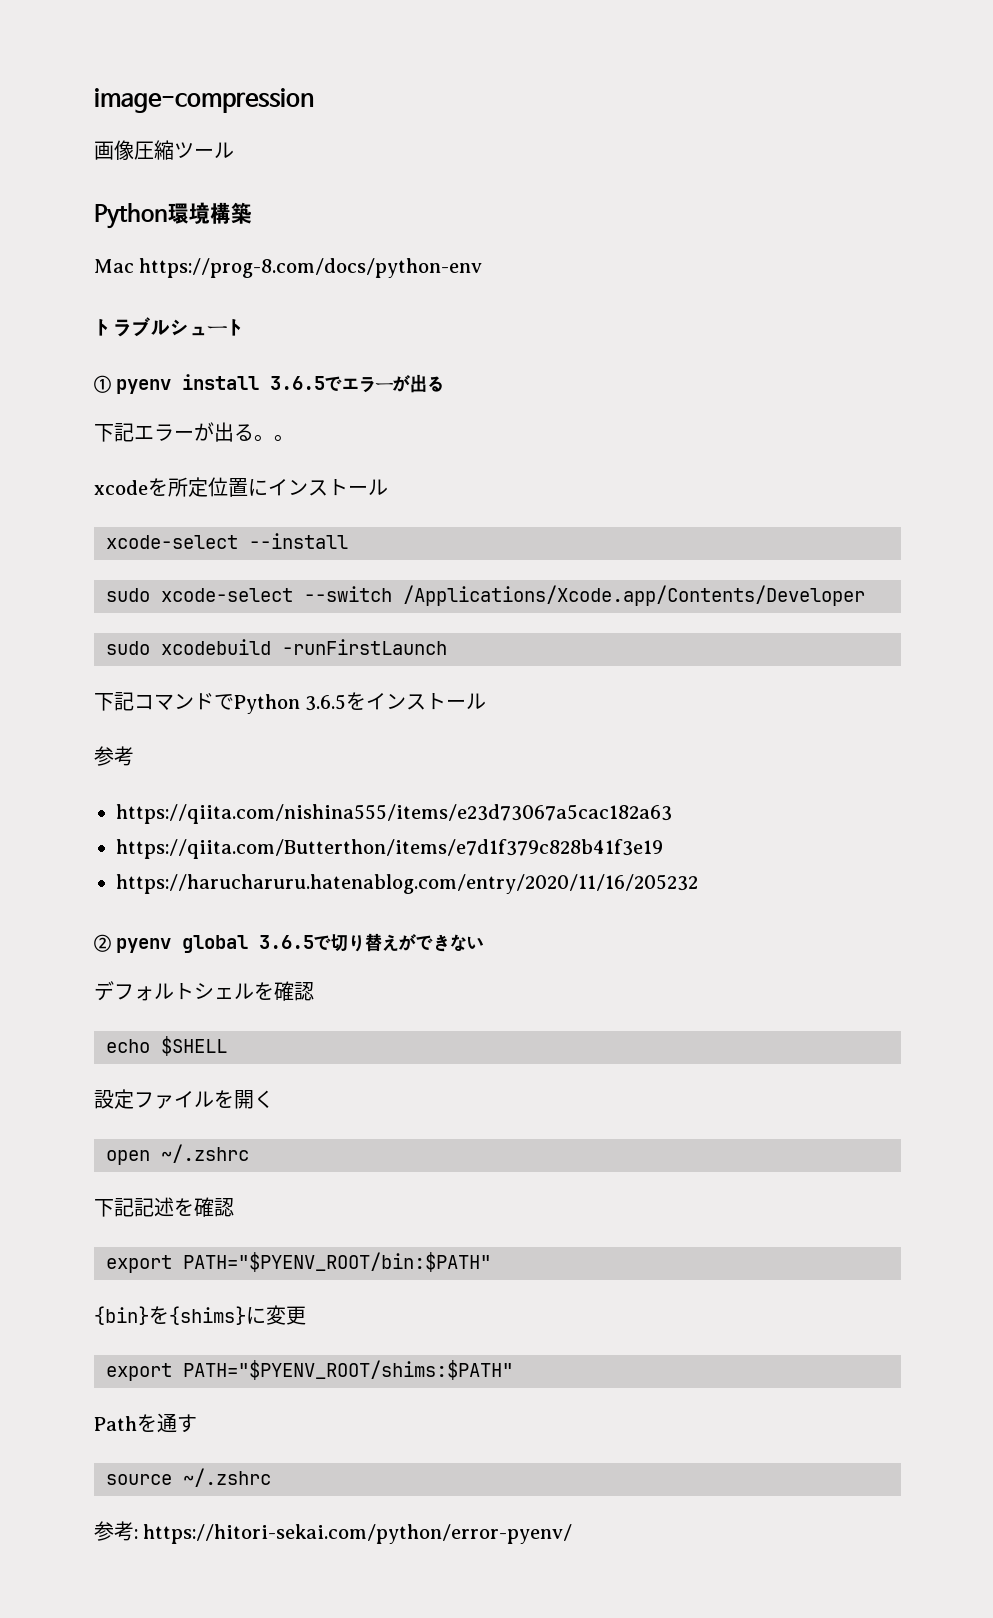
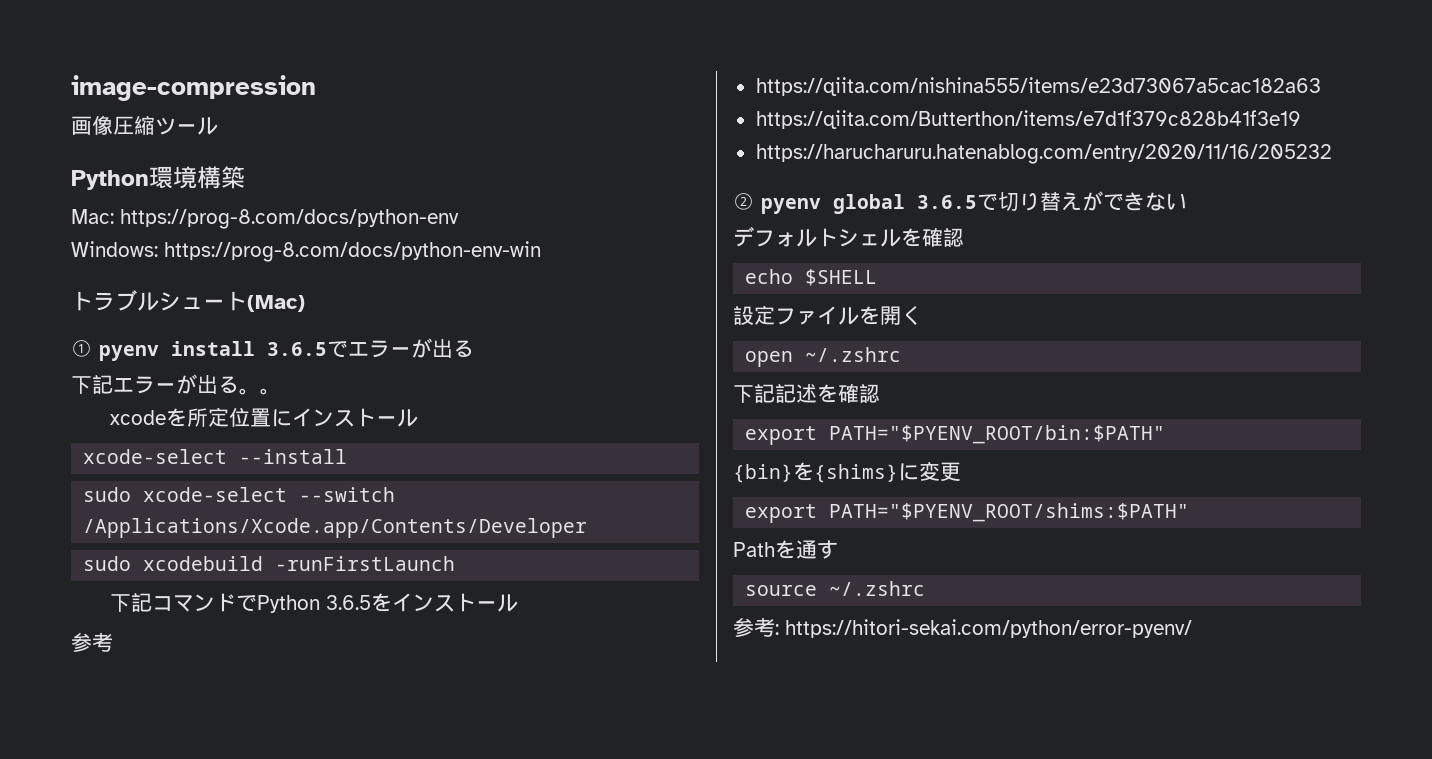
- Mac https://prog-8.com/docs/python-env
+ Mac: https://prog-8.com/docs/python-env
+ Windows: https://prog-8.com/docs/python-env-win
- トラブルシュート
+ トラブルシュート(Mac)

